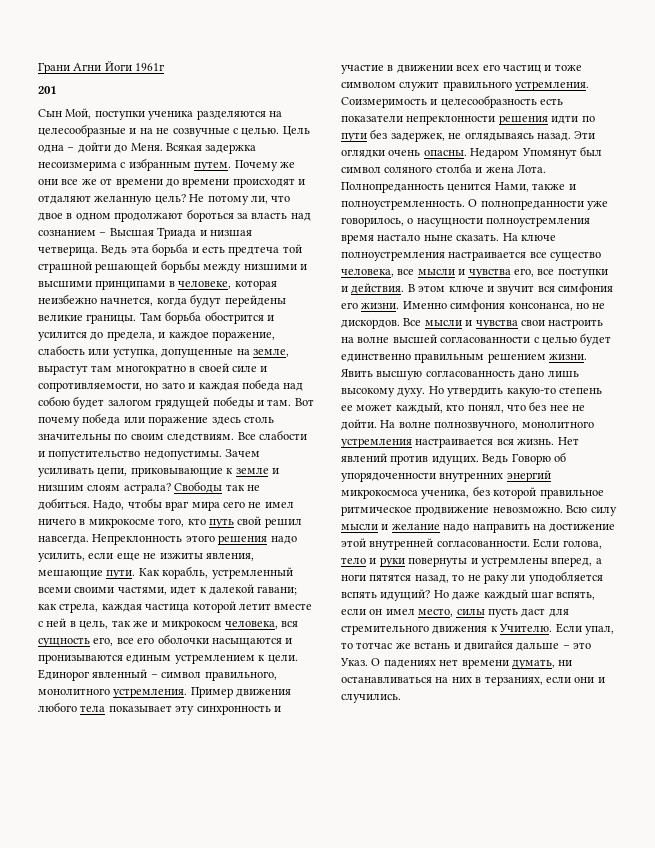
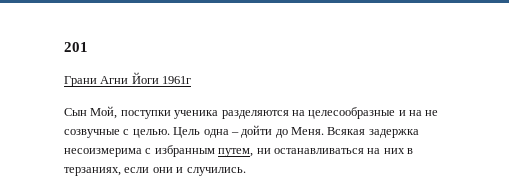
+ 201
- 201
- Всякая задержка несоизмерима с избранным путем. Почему же они все же от времени до времени происходят и отдаляют желанную цель? Не потому ли, что двое в одном продолжают бороться за власть над сознанием – Высшая Триада и низшая четверица. Ведь эта борьба и есть предтеча той страшной решающей борьбы между низшими и высшими принципами в человеке, которая неизбежно начнется, когда будут перейдены великие границы. Там борьба обострится и усилится до предела, и каждое поражение, слабость или уступка, допущенные на земле, вырастут там многократно в своей силе и сопротивляемости, но зато и каждая победа над собою будет залогом грядущей победы и там. Вот почему победа или поражение здесь столь значительны по своим следствиям. Все слабости и попустительство недопустимы. Зачем усиливать цепи, приковывающие к земле и низшим слоям астрала? Свободы так не добиться. Надо, чтобы враг мира сего не имел ничего в микрокосме того, кто путь свой решил навсегда. Непреклонность этого решения надо усилить, если еще не изжиты явления, мешающие пути. Как корабль, устремленный всеми своими частями, идет к далекой гавани; как стрела, каждая частица которой летит вместе с ней в цель, так же и микрокосм человека, вся сущность его, все его оболочки насыщаются и пронизываются единым устремлением к цели. Единорог явленный – символ правильного, монолитного устремления. Пример движения любого тела показывает эту синхронность и участие в движении всех его частиц и тоже символом служит правильного устремления. Соизмеримость и целесообразность есть показатели непреклонности решения идти по пути без задержек, не оглядываясь назад. Эти оглядки очень опасны. Недаром Упомянут был символ соляного столба и жена Лота. Полнопреданность ценится Нами, также и полноустремленность. О полнопреданности уже говорилось, о насущности полноустремления время настало ныне сказать. На ключе полноустремления настраивается все существо человека, все мысли и чувства его, все поступки и действия. В этом ключе и звучит вся симфония его жизни. Именно симфония консонанса, но не дискордов. Все мысли и чувства свои настроить на волне высшей согласованности с целью будет единственно правильным решением жизни. Явить высшую согласованность дано лишь высокому духу. Но утвердить какую-то степень ее может каждый, кто понял, что без нее не дойти. На волне полнозвучного, монолитного устремления настраивается вся жизнь. Нет явлений против идущих. Ведь Говорю об упорядоченности внутренних энергий микрокосмоса ученика, без которой правильное ритмическое продвижение невозможно. Всю силу мысли и желание надо направить на достижение этой внутренней согласованности. Если голова, тело и руки повернуты и устремлены вперед, а ноги пятятся назад, то не раку ли уподобляется вспять идущий? Но даже каждый шаг вспять, если он имел место, силы пусть даст для стремительного движения к Учителю. Если упал, то тотчас же встань и двигайся дальше – это Указ. О падениях нет времени думать, ни останавливаться на них в терзаниях, если они и случились.
+ Всякая задержка несоизмерима с избранным путем, ни останавливаться на них в терзаниях, если они и случились.

